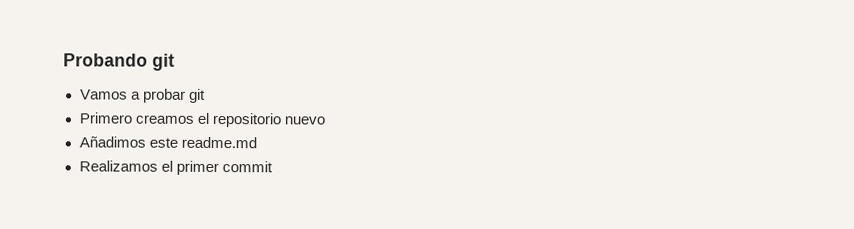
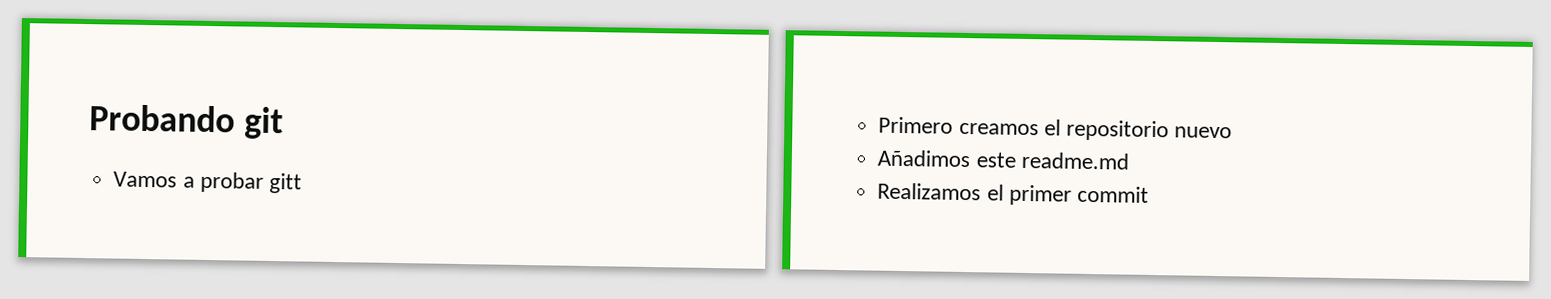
- Vamos a probar git
+ Vamos a probar gitt

